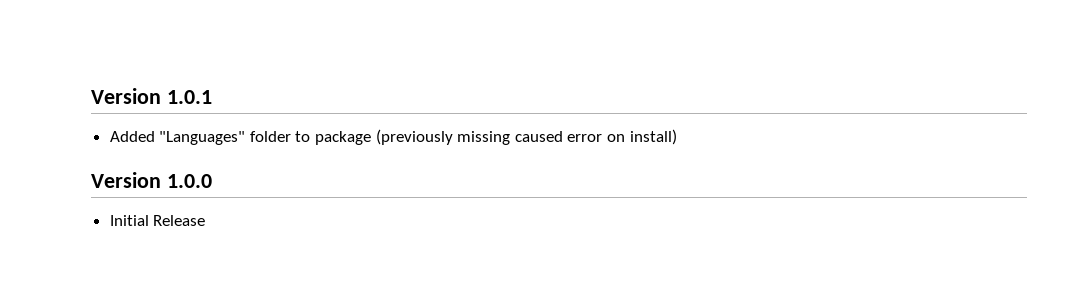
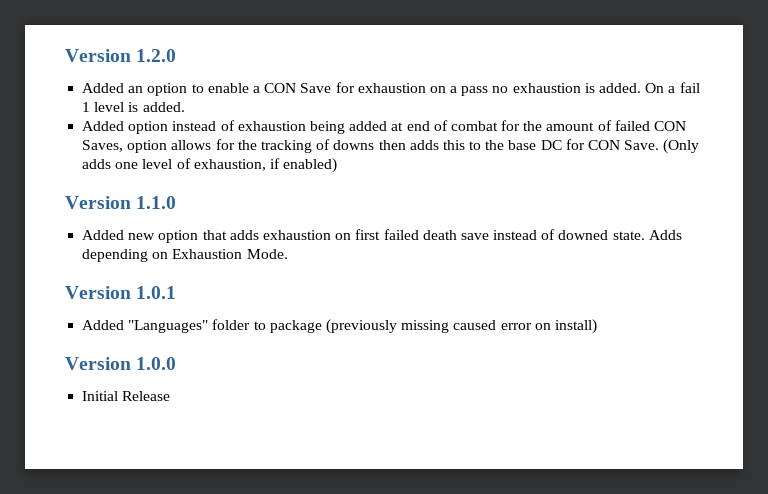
+ Version 1.2.0
+ Added an option to enable a CON Save for exhaustion on a pass no exhaustion is added. On a fail 1 level is added.
+ Added option instead of exhaustion being added at end of combat for the amount of failed CON Saves, option allows for the tracking of downs then adds this to the base DC for CON Save. (Only adds one level of exhaustion, if enabled)
+ Version 1.1.0
+ Added new option that adds exhaustion on first failed death save instead of downed state. Adds depending on Exhaustion Mode.

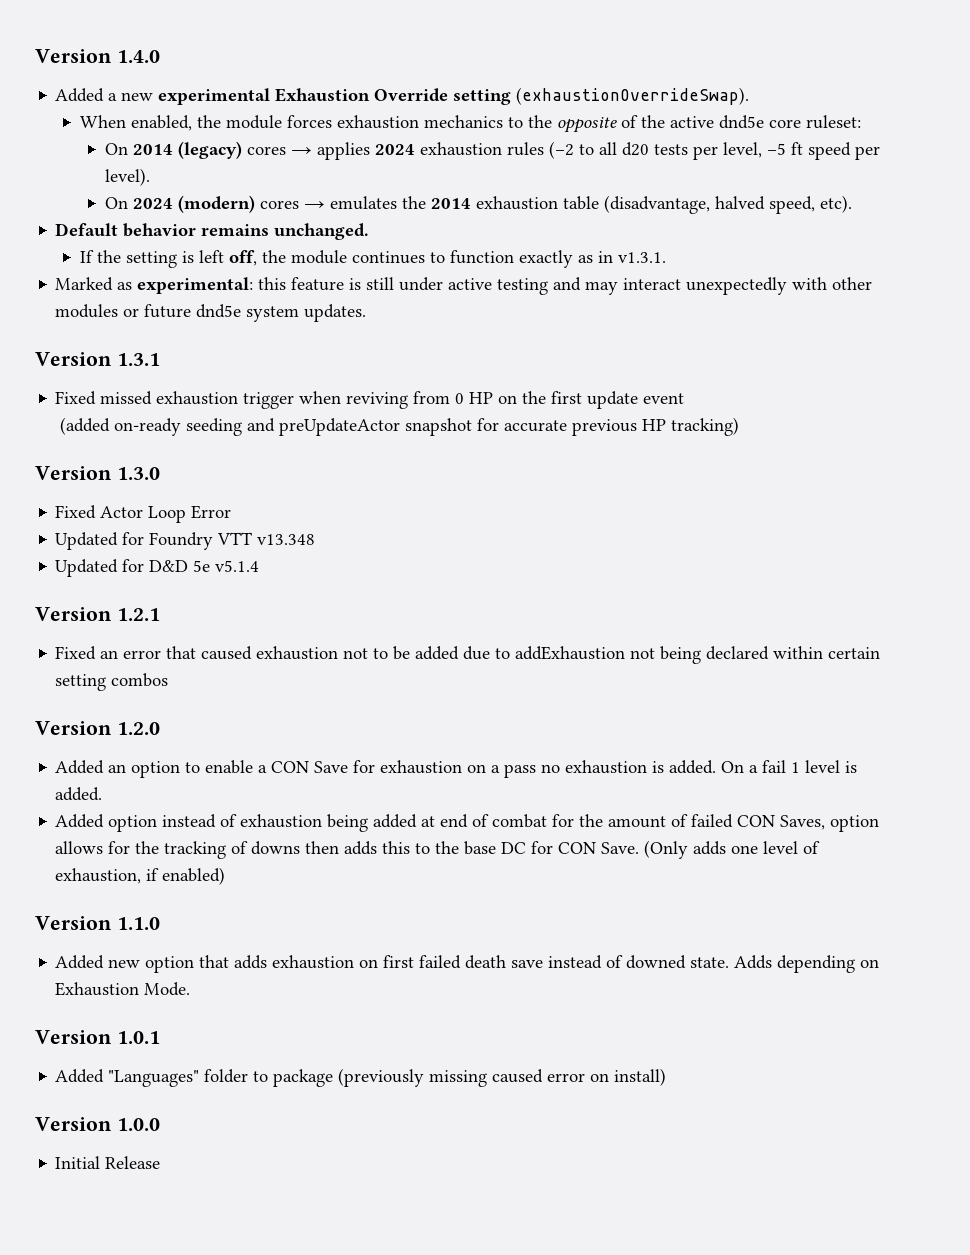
+ Version 1.4.0
+ Added a new experimental Exhaustion Override setting (exhaustionOverrideSwap).
+ When enabled, the module forces exhaustion mechanics to the opposite of the active dnd5e core ruleset:
+ On 2014 (legacy) cores → applies 2024 exhaustion rules (–2 to all d20 tests per level, –5 ft speed per level).
+ On 2024 (modern) cores → emulates the 2014 exhaustion table (disadvantage, halved speed, etc).
+ Default behavior remains unchanged.
+ If the setting is left off, the module continues to function exactly as in v1.3.1.
+ Marked as experimental: this feature is still under active testing and may interact unexpectedly with other modules or future dnd5e system updates.
+ Version 1.3.1
+ Fixed missed exhaustion trigger when reviving from 0 HP on the first update event
+ (added on-ready seeding and preUpdateActor snapshot for accurate previous HP tracking)
+ Version 1.3.0
+ Fixed Actor Loop Error
+ Updated for Foundry VTT v13.348
+ Updated for D&D 5e v5.1.4
+ Version 1.2.1
+ Fixed an error that caused exhaustion not to be added due to addExhaustion not being declared within certain setting combos

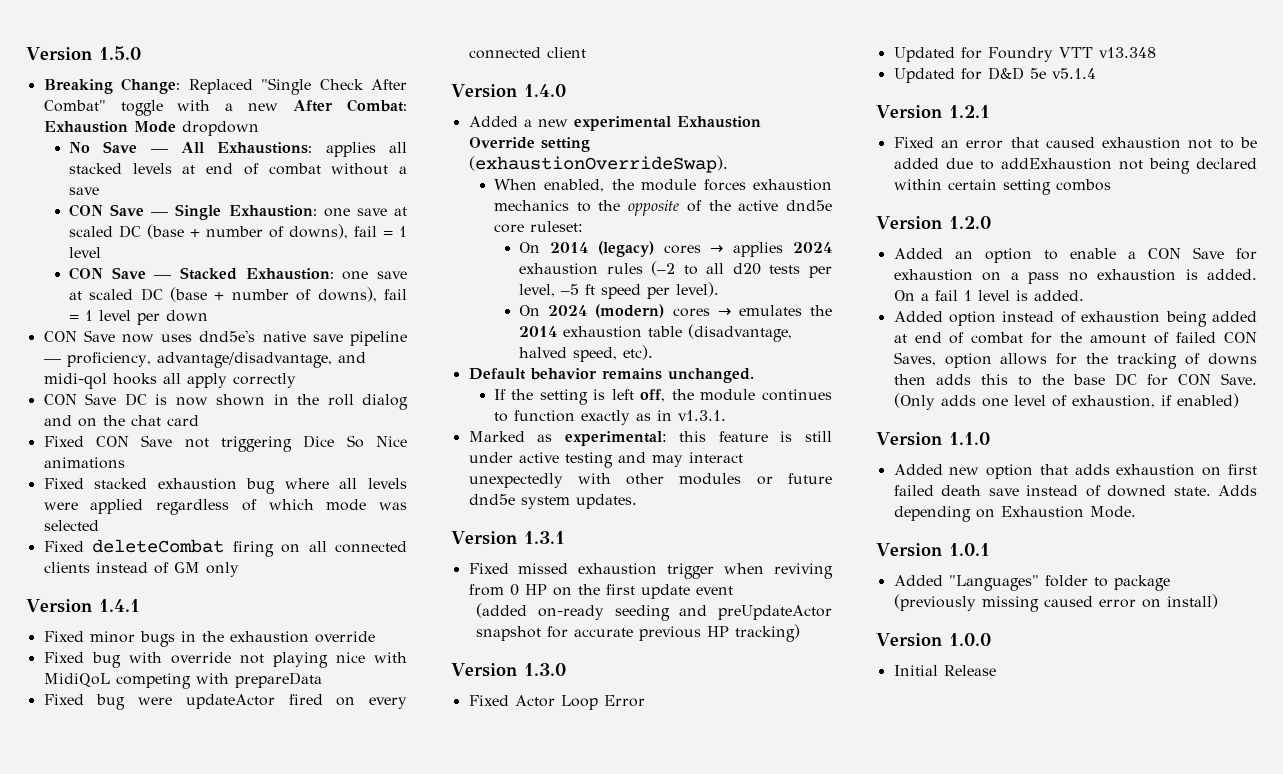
+ Version 1.5.0
+ Breaking Change: Replaced "Single Check After Combat" toggle with a new After Combat: Exhaustion Mode dropdown
+ No Save — All Exhaustions: applies all stacked levels at end of combat without a save
+ CON Save — Single Exhaustion: one save at scaled DC (base + number of downs), fail = 1 level
+ CON Save — Stacked Exhaustion: one save at scaled DC (base + number of downs), fail = 1 level per down
+ CON Save now uses dnd5e's native save pipeline — proficiency, advantage/disadvantage, and midi-qol hooks all apply correctly
+ CON Save DC is now shown in the roll dialog and on the chat card
+ Fixed CON Save not triggering Dice So Nice animations
+ Fixed stacked exhaustion bug where all levels were applied regardless of which mode was selected
+ Fixed deleteCombat firing on all connected clients instead of GM only
+ Version 1.4.1
+ Fixed minor bugs in the exhaustion override
+ Fixed bug with override not playing nice with MidiQoL competing with prepareData
+ Fixed bug were updateActor fired on every connected client

